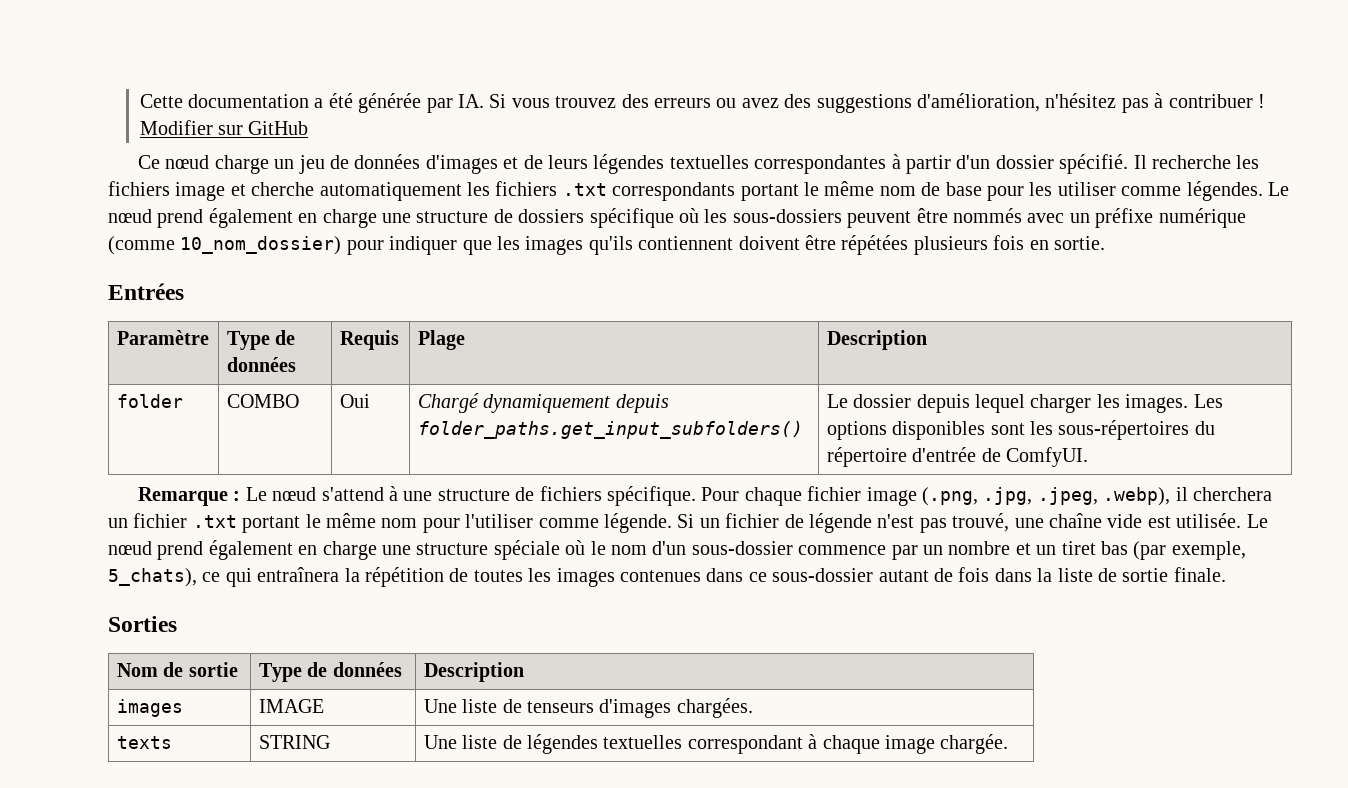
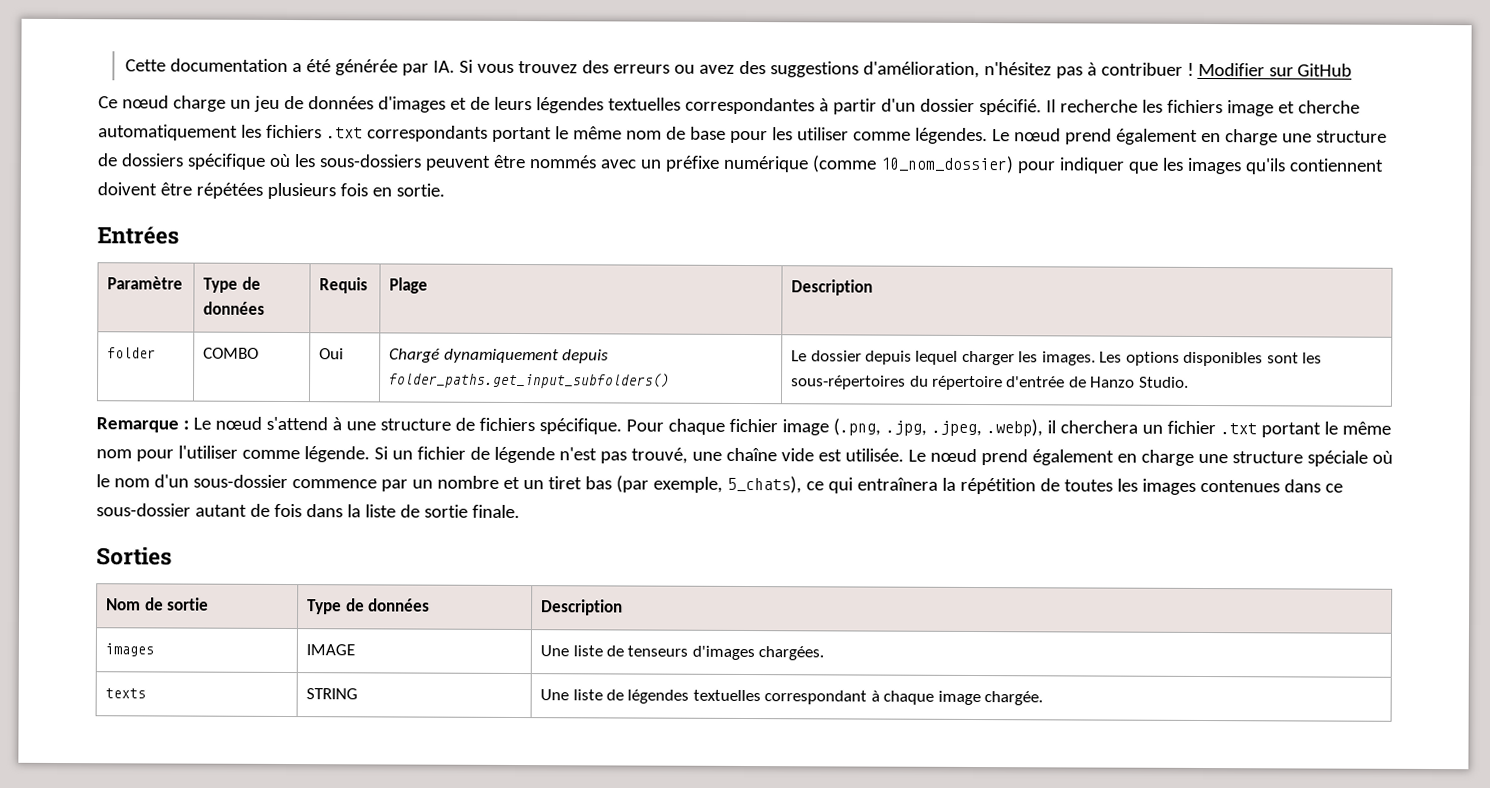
- folder | COMBO | Oui | Chargé dynamiquement depuis folder_paths.get_input_subfolders() | Le dossier depuis lequel charger les images. Les options disponibles sont les sous-répertoires du répertoire d'entrée de ComfyUI.
+ folder | COMBO | Oui | Chargé dynamiquement depuis folder_paths.get_input_subfolders() | Le dossier depuis lequel charger les images. Les options disponibles sont les sous-répertoires du répertoire d'entrée de Hanzo Studio.

